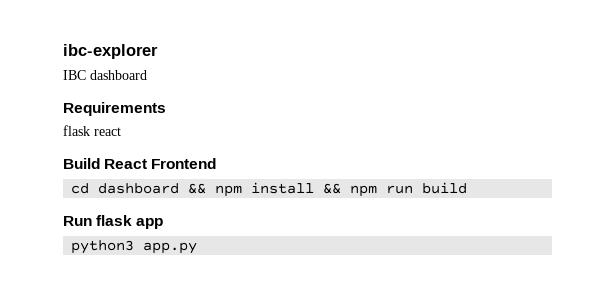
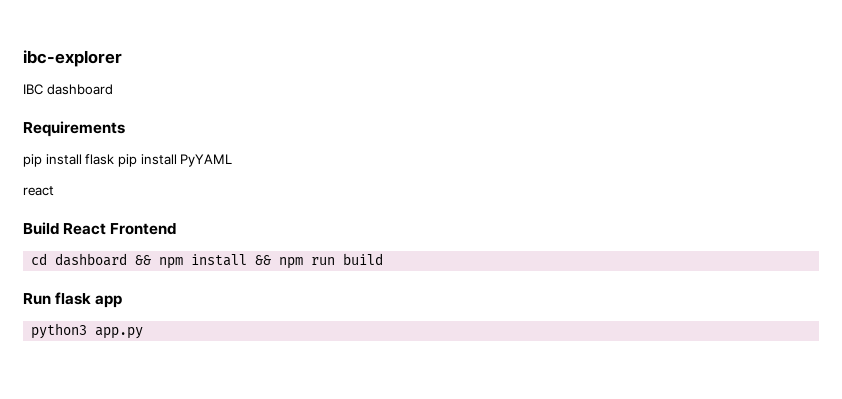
- flask react
+ pip install flask pip install PyYAML
+ react

